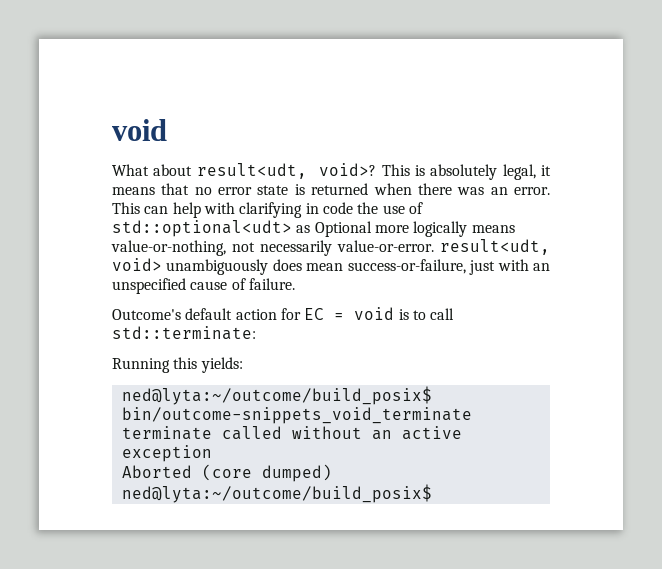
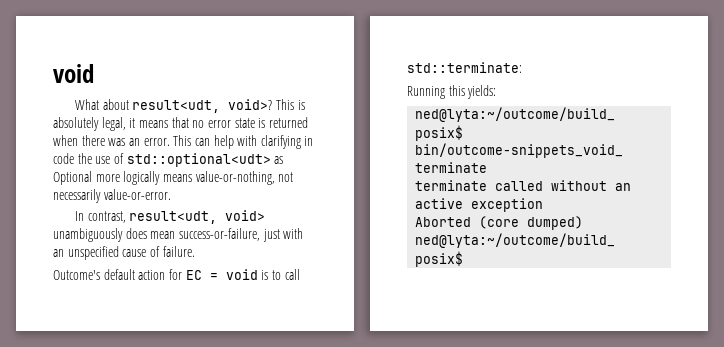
- This can help with clarifying in code the use of std::optional<udt> as Optional more logically means value-or-nothing, not necessarily value-or-error. result<udt, void> unambiguously does mean success-or-failure, just with an unspecified cause of failure.
+ This can help with clarifying in code the use of std::optional<udt> as Optional more logically means value-or-nothing, not necessarily value-or-error.
+ In contrast, result<udt, void> unambiguously does mean success-or-failure, just with an unspecified cause of failure.

